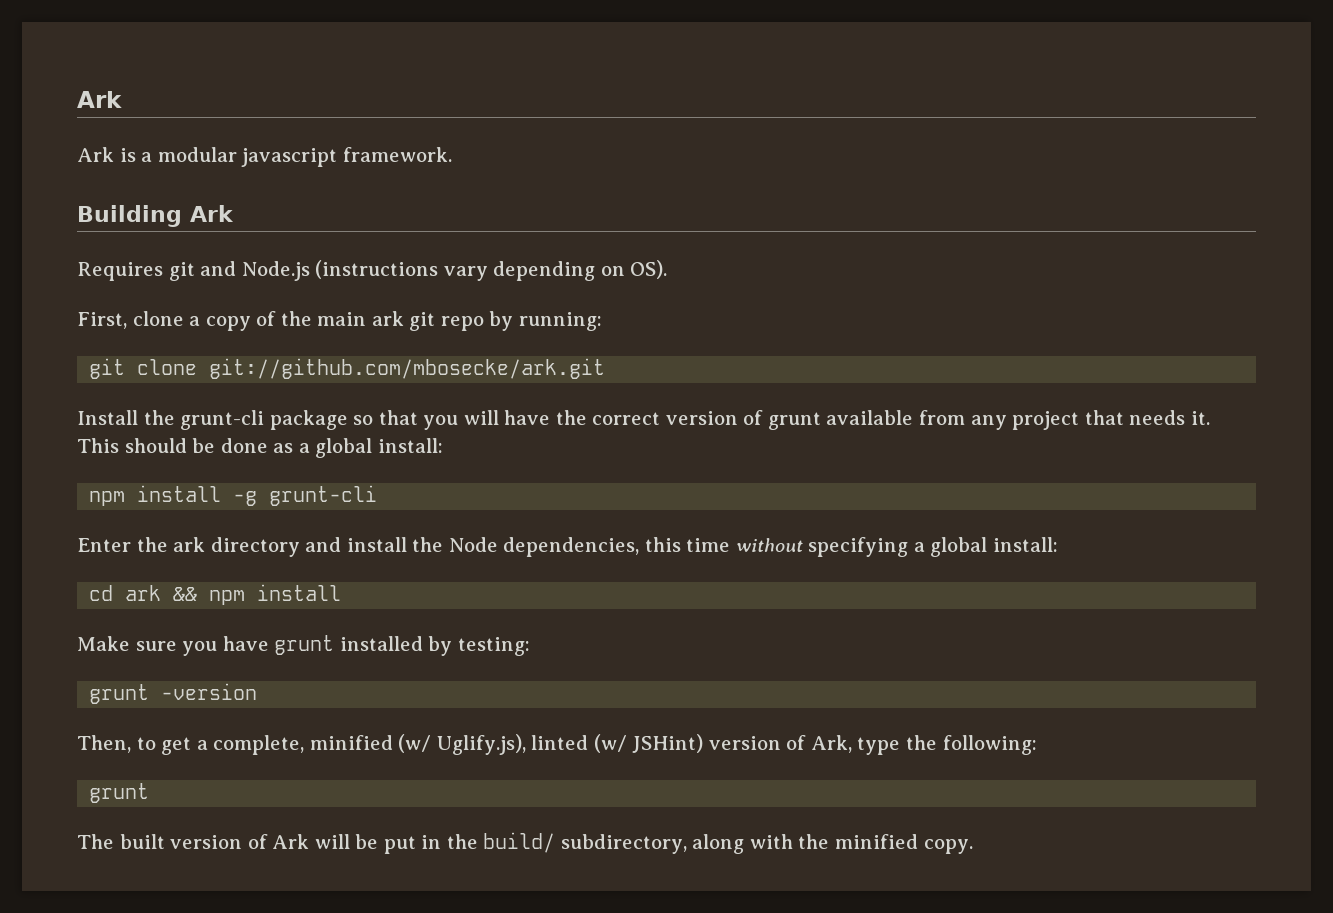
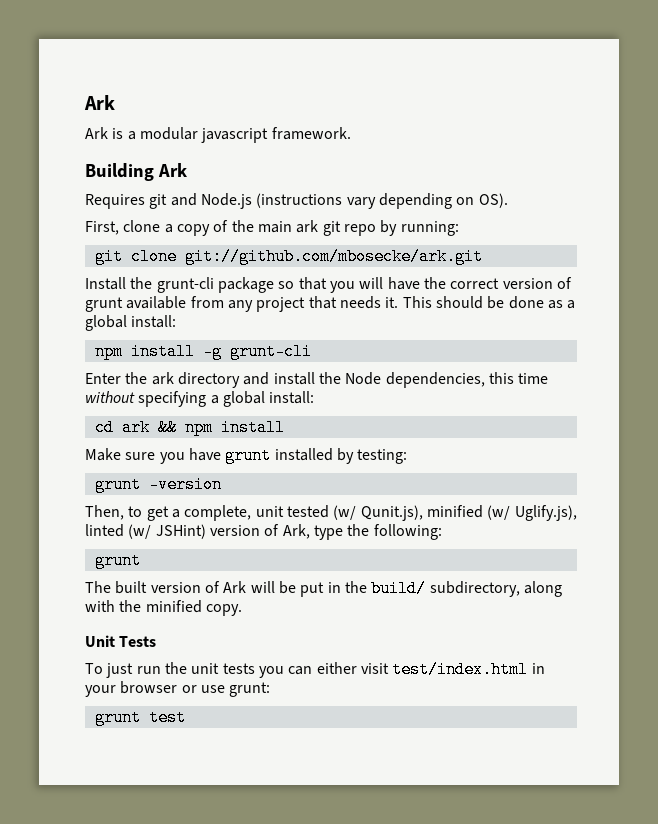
- Then, to get a complete, minified (w/ Uglify.js), linted (w/ JSHint) version of Ark, type the following:
+ Then, to get a complete, unit tested (w/ Qunit.js), minified (w/ Uglify.js), linted (w/ JSHint) version of Ark, type the following:
+ Unit Tests
+ To just run the unit tests you can either visit test/index.html in your browser or use grunt:
+ grunt test

